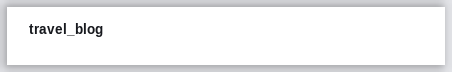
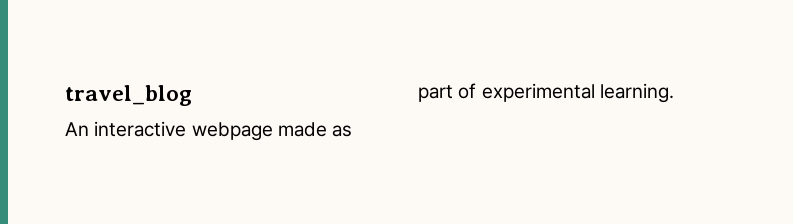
+ An interactive webpage made as part of experimental learning.

